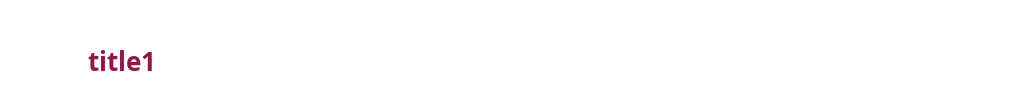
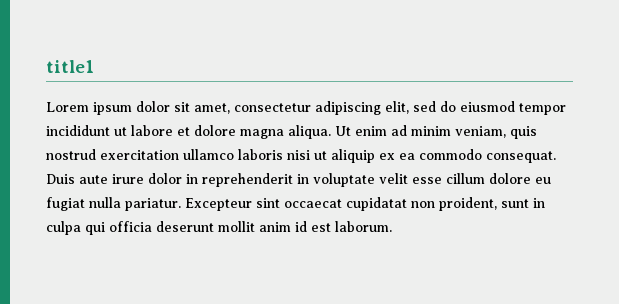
+ Lorem ipsum dolor sit amet, consectetur adipiscing elit, sed do eiusmod tempor incididunt ut labore et dolore magna aliqua. Ut enim ad minim veniam, quis nostrud exercitation ullamco laboris nisi ut aliquip ex ea commodo consequat. Duis aute irure dolor in reprehenderit in voluptate velit esse cillum dolore eu fugiat nulla pariatur. Excepteur sint occaecat cupidatat non proident, sunt in culpa qui officia deserunt mollit anim id est laborum.

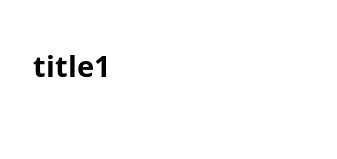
- Lorem ipsum dolor sit amet, consectetur adipiscing elit, sed do eiusmod tempor incididunt ut labore et dolore magna aliqua. Ut enim ad minim veniam, quis nostrud exercitation ullamco laboris nisi ut aliquip ex ea commodo consequat. Duis aute irure dolor in reprehenderit in voluptate velit esse cillum dolore eu fugiat nulla pariatur. Excepteur sint occaecat cupidatat non proident, sunt in culpa qui officia deserunt mollit anim id est laborum.

